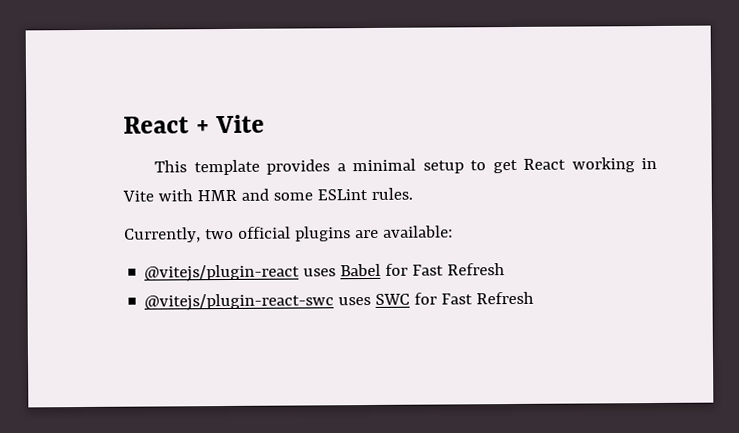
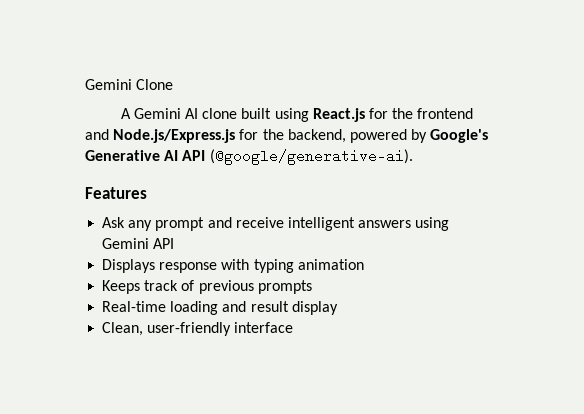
- React + Vite
- This template provides a minimal setup to get React working in Vite with HMR and some ESLint rules.
- Currently, two official plugins are available:
- @vitejs/plugin-react uses Babel for Fast Refresh
- @vitejs/plugin-react-swc uses SWC for Fast Refresh
+ Gemini Clone
+ A Gemini AI clone built using React.js for the frontend and Node.js/Express.js for the backend, powered by Google's Generative AI API (@google/generative-ai).
+ Features
+ Ask any prompt and receive intelligent answers using Gemini API
+ Displays response with typing animation
+ Keeps track of previous prompts
+ Real-time loading and result display
+ Clean, user-friendly interface

